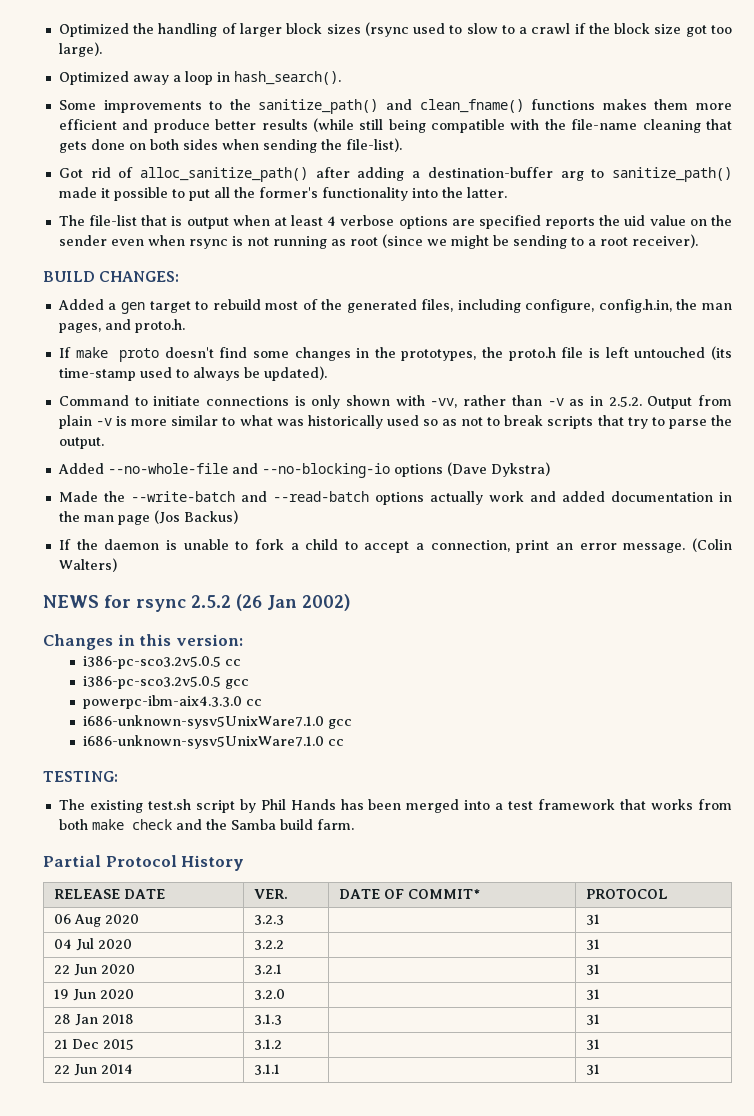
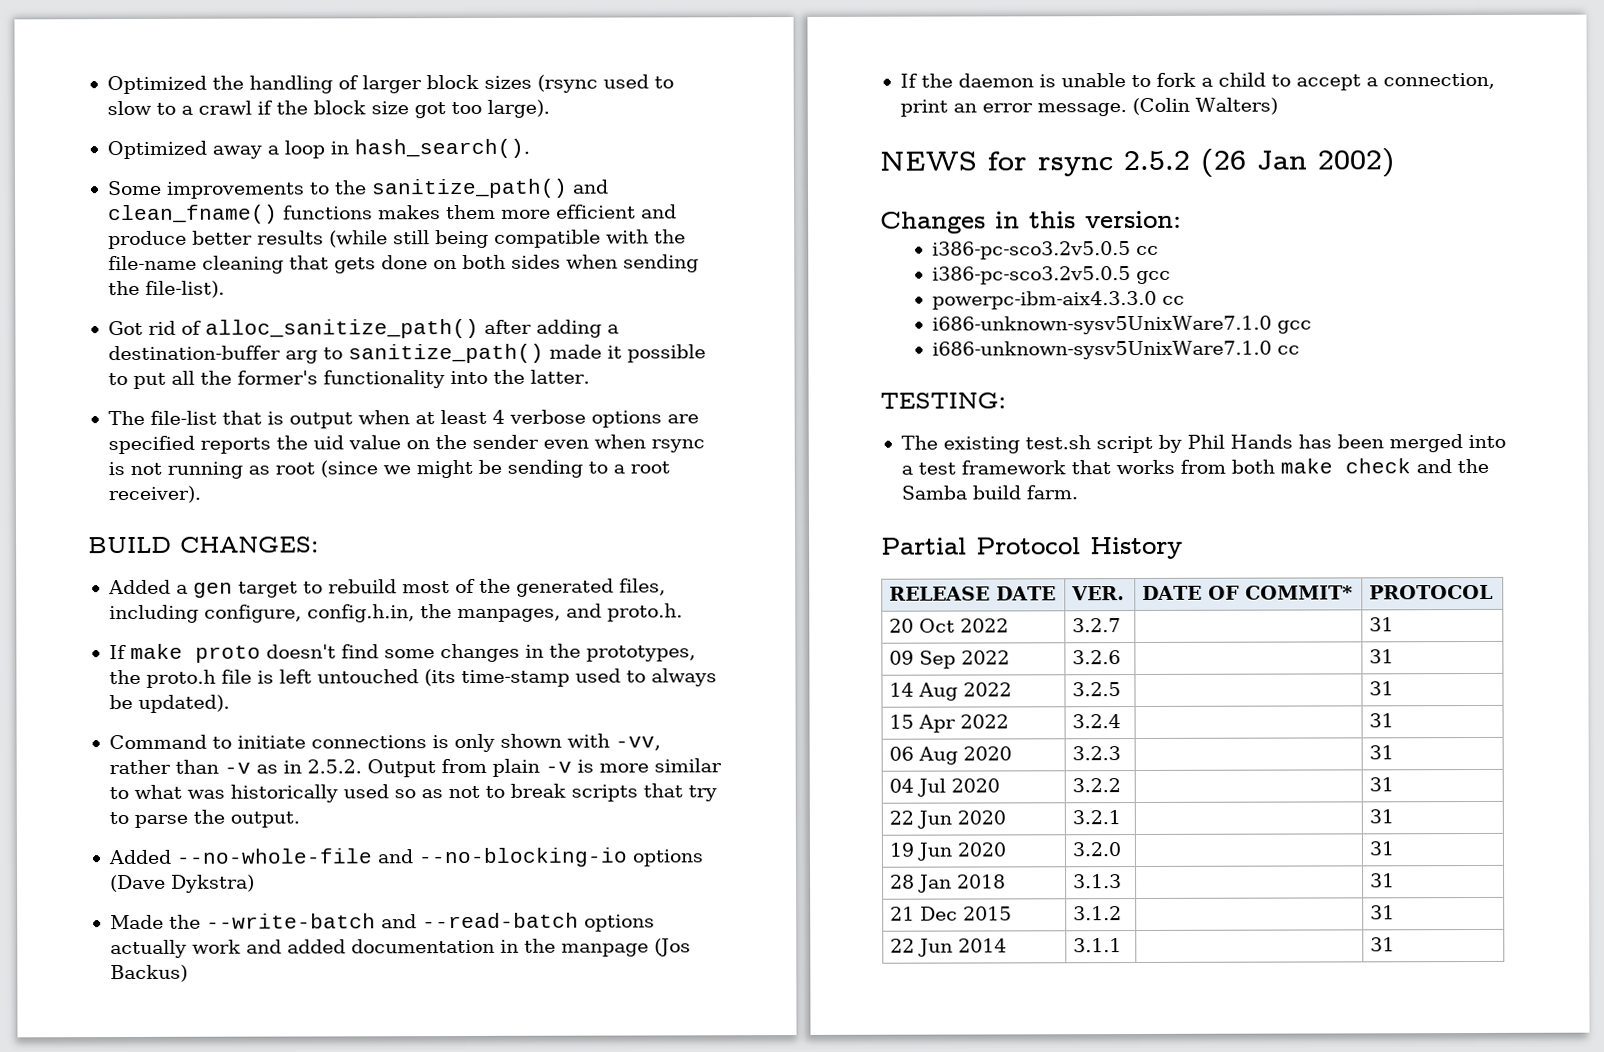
- Added a gen target to rebuild most of the generated files, including configure, config.h.in, the man pages, and proto.h.
+ Added a gen target to rebuild most of the generated files, including configure, config.h.in, the manpages, and proto.h.
- Made the --write-batch and --read-batch options actually work and added documentation in the man page (Jos Backus)
+ Made the --write-batch and --read-batch options actually work and added documentation in the manpage (Jos Backus)
+ 20 Oct 2022 | 3.2.7 | | 31
+ 09 Sep 2022 | 3.2.6 | | 31
+ 14 Aug 2022 | 3.2.5 | | 31
+ 15 Apr 2022 | 3.2.4 | | 31

